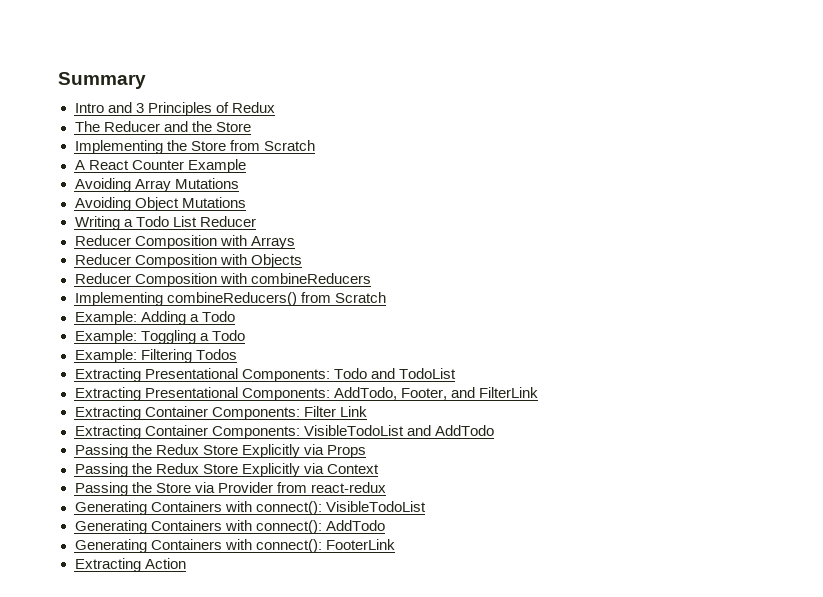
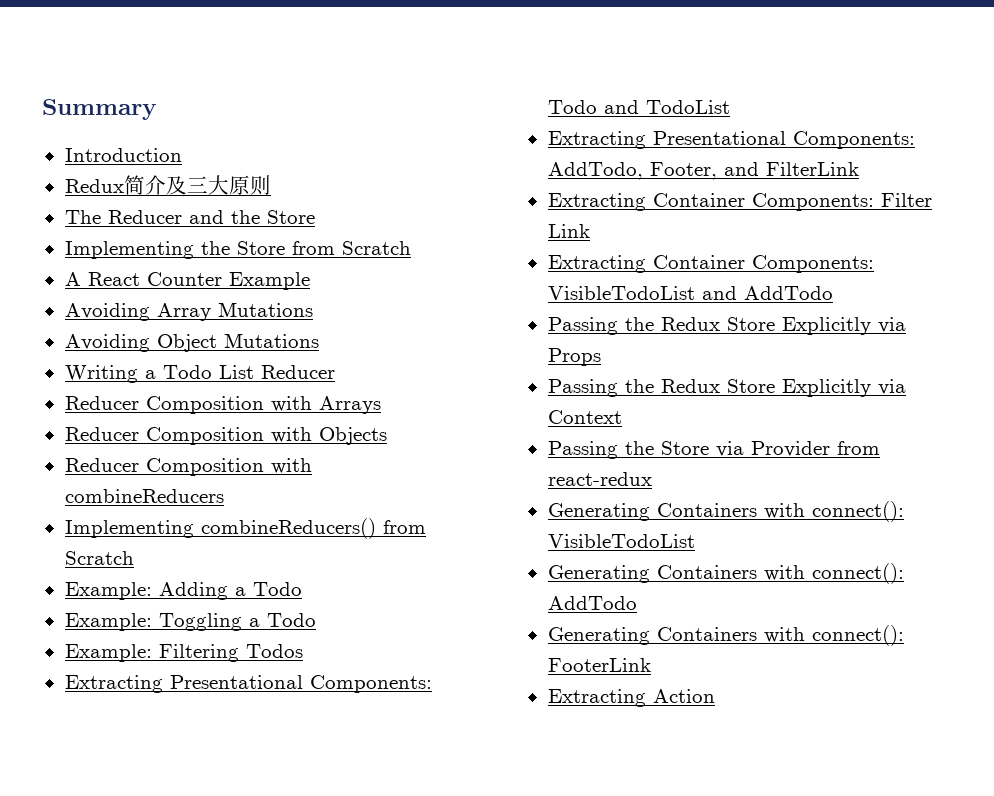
- Intro and 3 Principles of Redux
+ Introduction
+ Redux简介及三大原则

